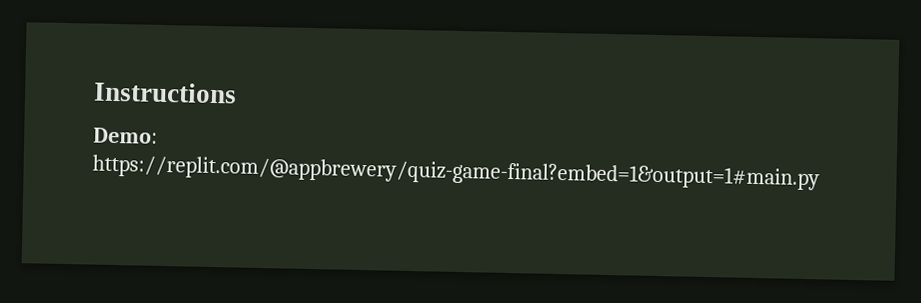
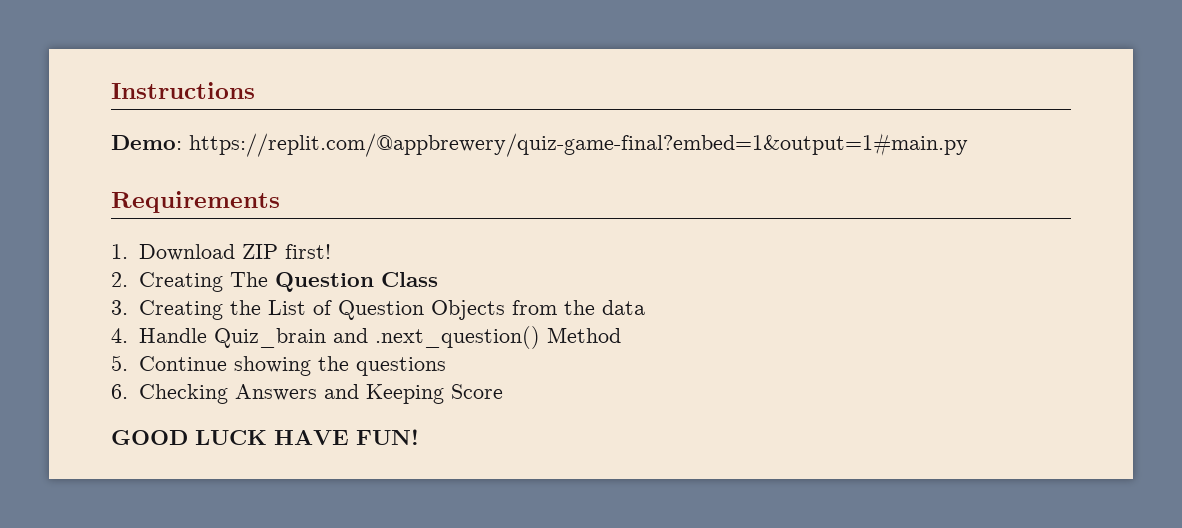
+ Requirements
+ 1. Download ZIP first!
+ 2. Creating The Question Class
+ 3. Creating the List of Question Objects from the data
+ 4. Handle Quiz_brain and .next_question() Method
+ 5. Continue showing the questions
+ 6. Checking Answers and Keeping Score
+ GOOD LUCK HAVE FUN!

